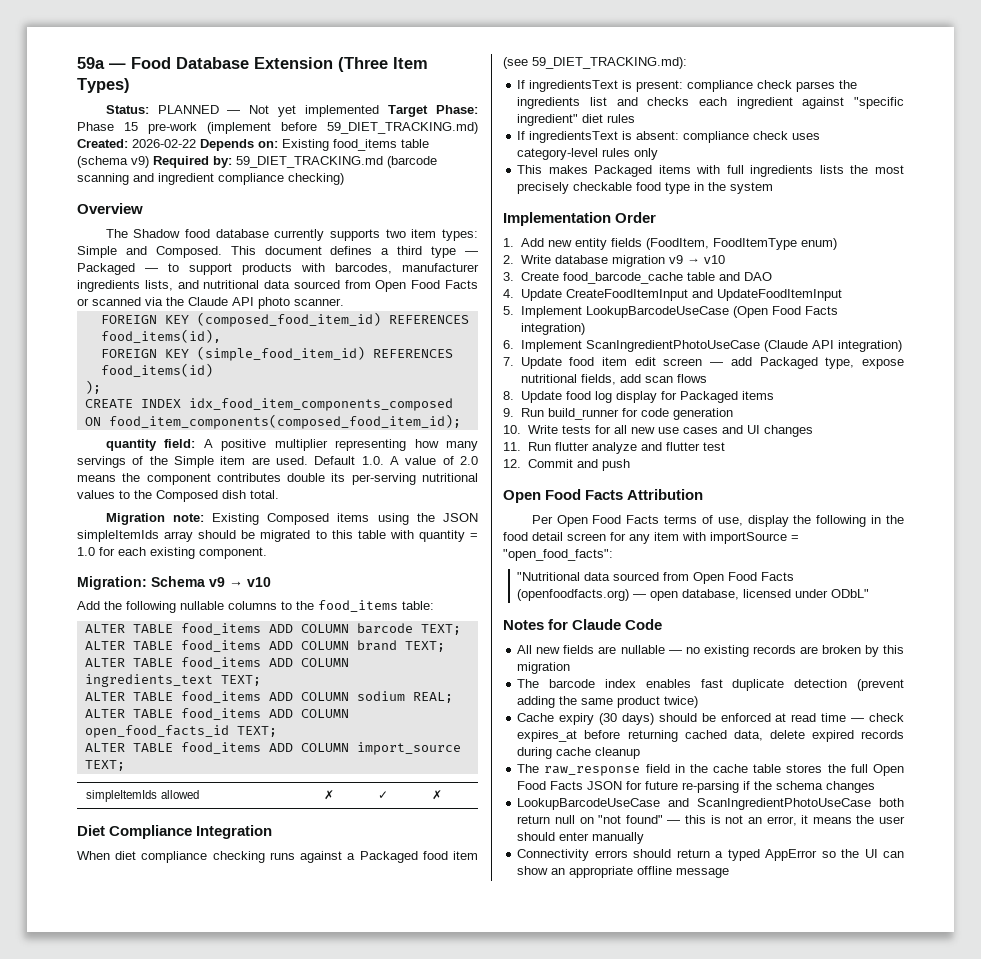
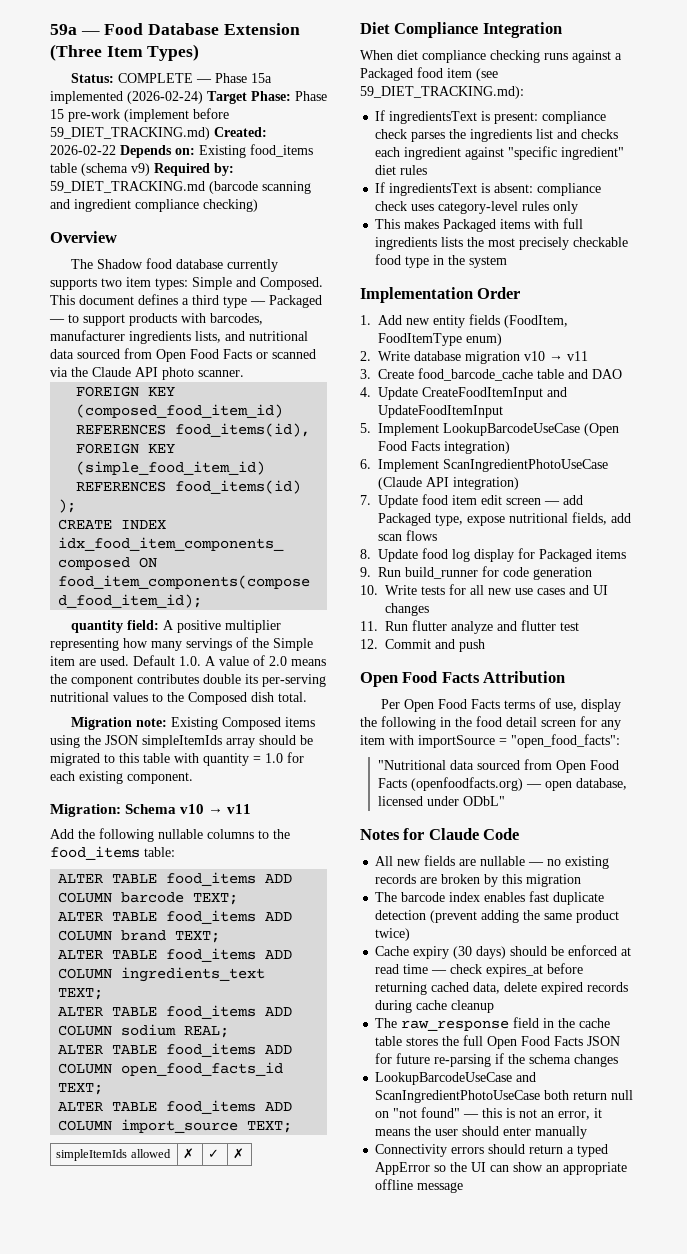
- Status: PLANNED — Not yet implemented Target Phase: Phase 15 pre-work (implement before 59_DIET_TRACKING.md) Created: 2026-02-22 Depends on: Existing food_items table (schema v9) Required by: 59_DIET_TRACKING.md (barcode scanning and ingredient compliance checking)
+ Status: COMPLETE — Phase 15a implemented (2026-02-24) Target Phase: Phase 15 pre-work (implement before 59_DIET_TRACKING.md) Created: 2026-02-22 Depends on: Existing food_items table (schema v9) Required by: 59_DIET_TRACKING.md (barcode scanning and ingredient compliance checking)
- Migration: Schema v9 → v10
+ Migration: Schema v10 → v11
- 2. Write database migration v9 → v10
+ 2. Write database migration v10 → v11

